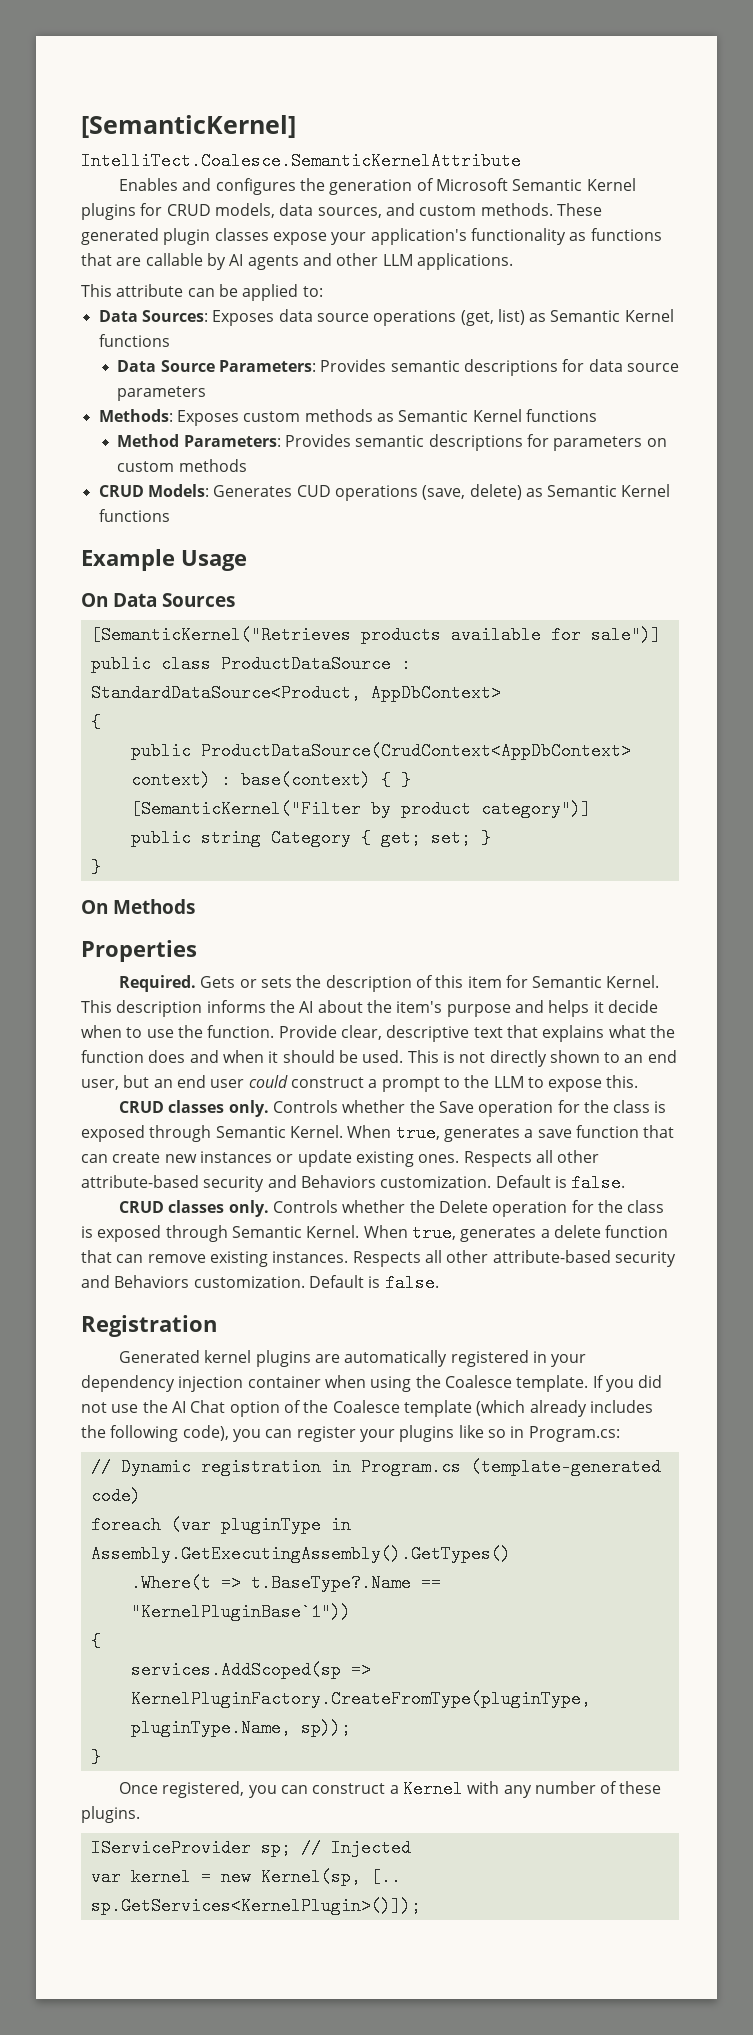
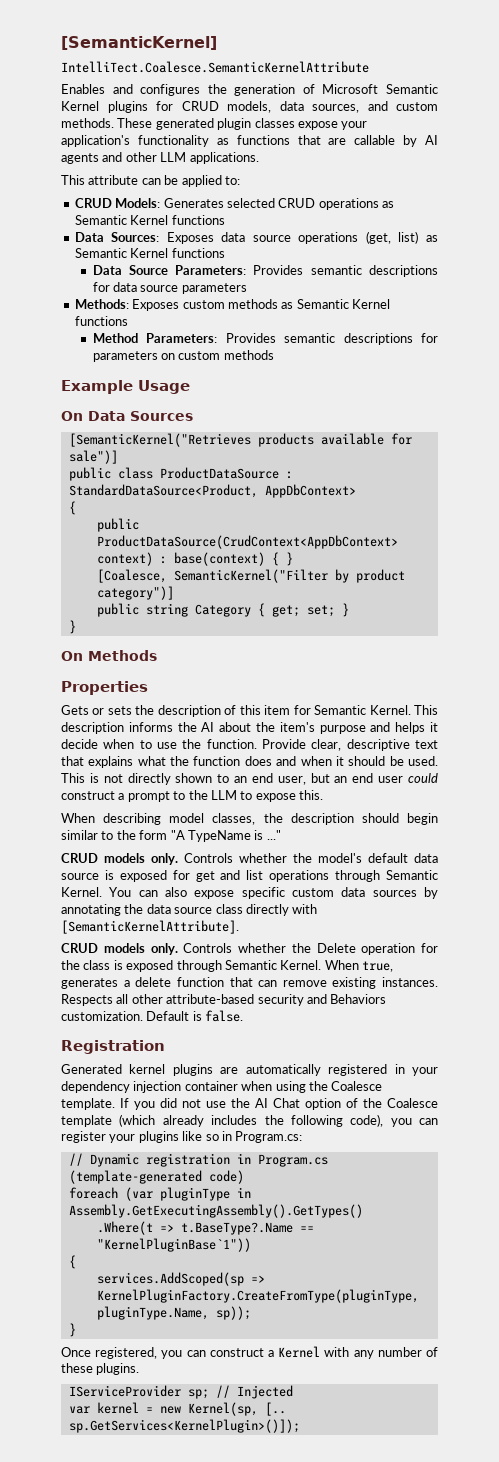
+ CRUD Models: Generates selected CRUD operations as Semantic Kernel functions
- CRUD Models: Generates CUD operations (save, delete) as Semantic Kernel functions
- [SemanticKernel("Filter by product category")]
+ [Coalesce, SemanticKernel("Filter by product category")]
- Required.
- CRUD classes only. Controls whether the Save operation for the class is exposed through Semantic Kernel. When true, generates a save function that can create new instances or update existing ones. Respects all other attribute-based security and Behaviors customization. Default is false.
- CRUD classes only.
+ When describing model classes, the description should begin similar to the form "A TypeName is ..."
+ CRUD models only. Controls whether the model's default data source is exposed for get and list operations through Semantic Kernel. You can also expose specific custom data sources by annotating the data source class directly with [SemanticKernelAttribute].
+ CRUD models only.

